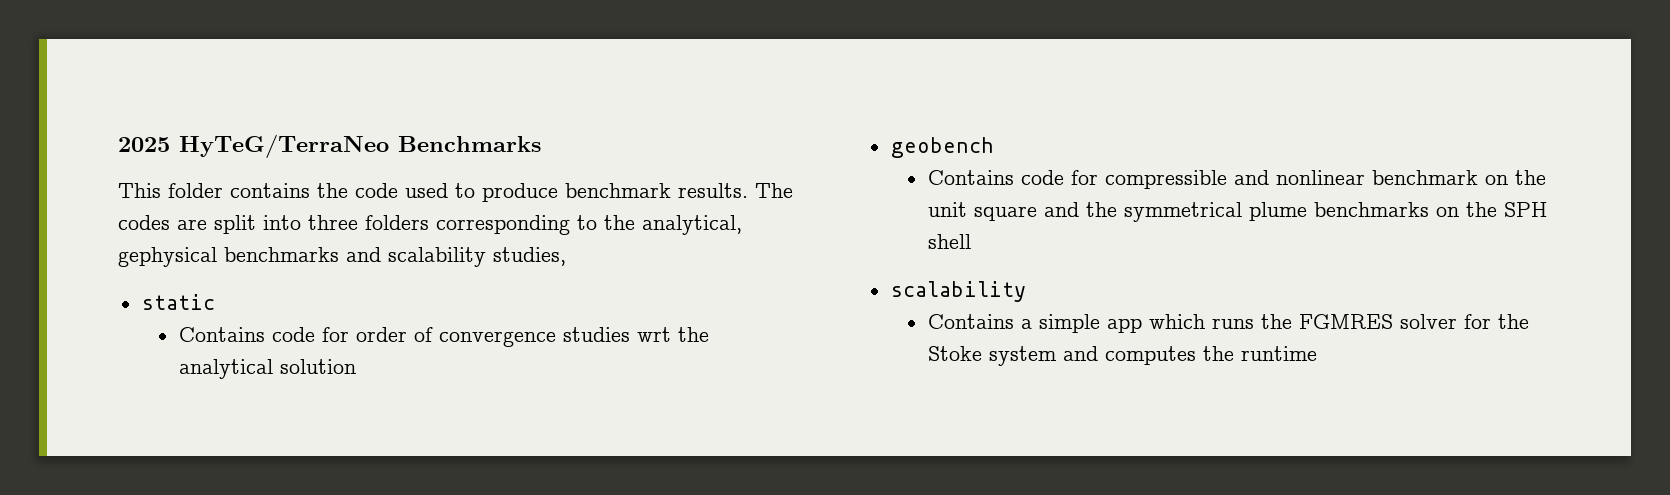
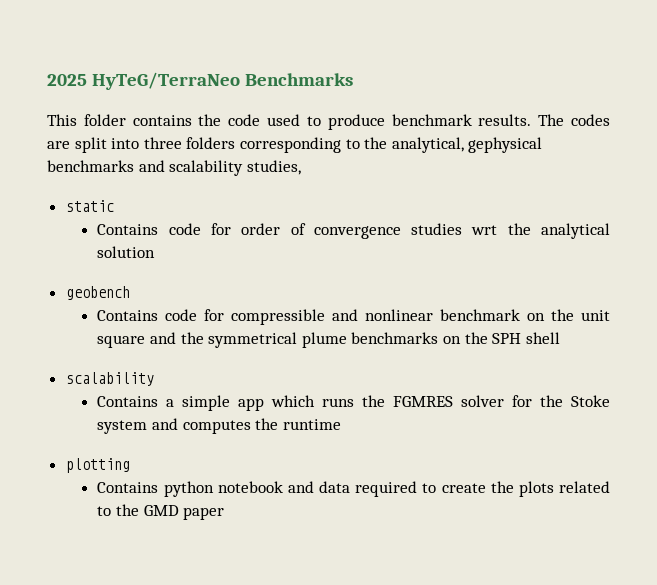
+ plotting
+ Contains python notebook and data required to create the plots related to the GMD paper

